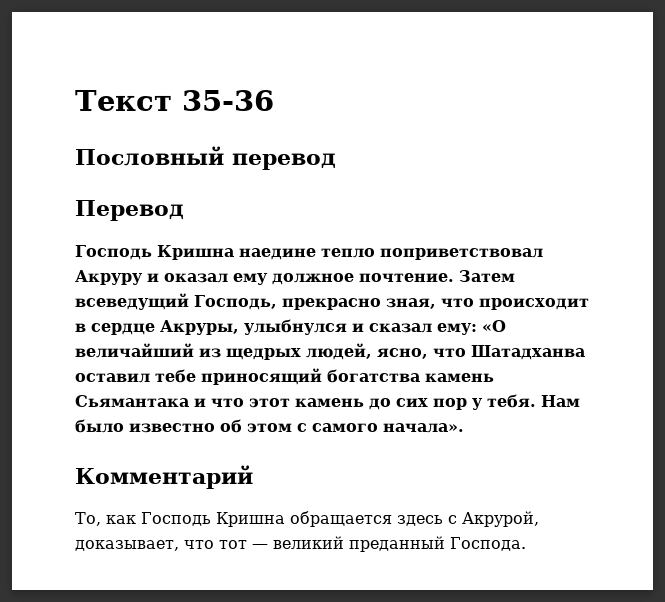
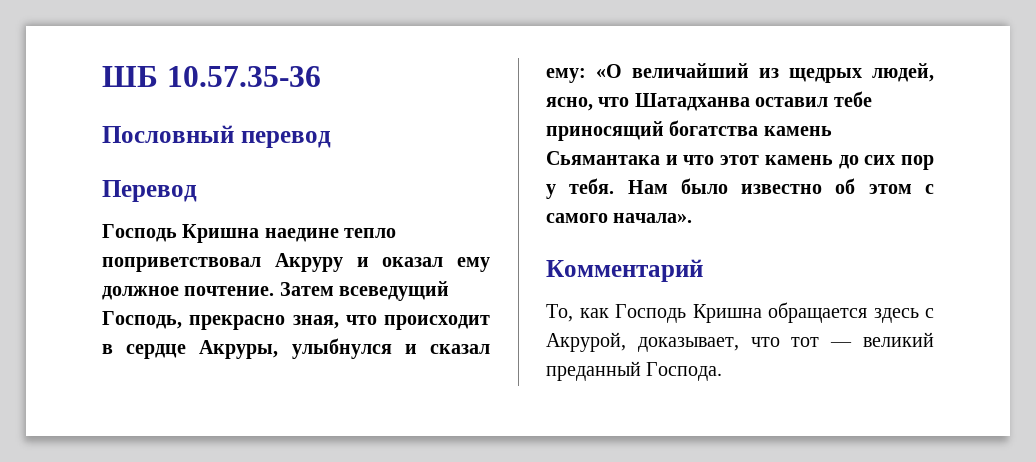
- Текст 35-36
+ ШБ 10.57.35-36

